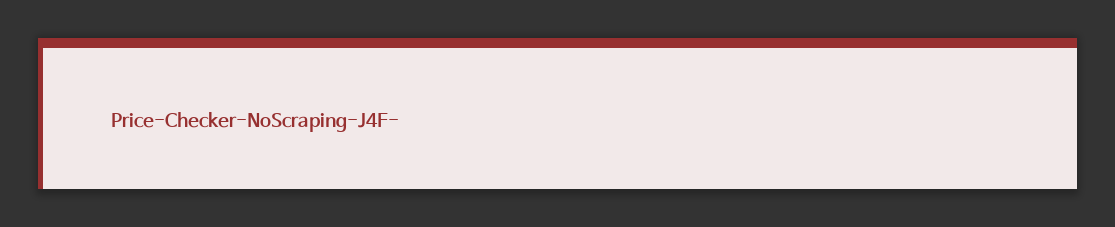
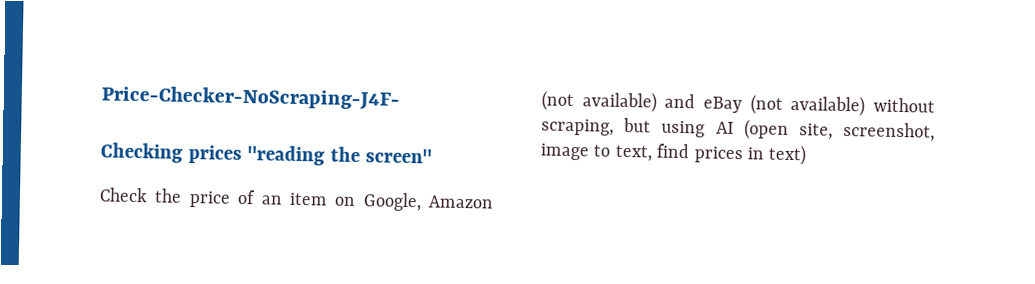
+ Checking prices "reading the screen"
+ Check the price of an item on Google, Amazon (not available) and eBay (not available) without scraping, but using AI (open site, screenshot, image to text, find prices in text)

